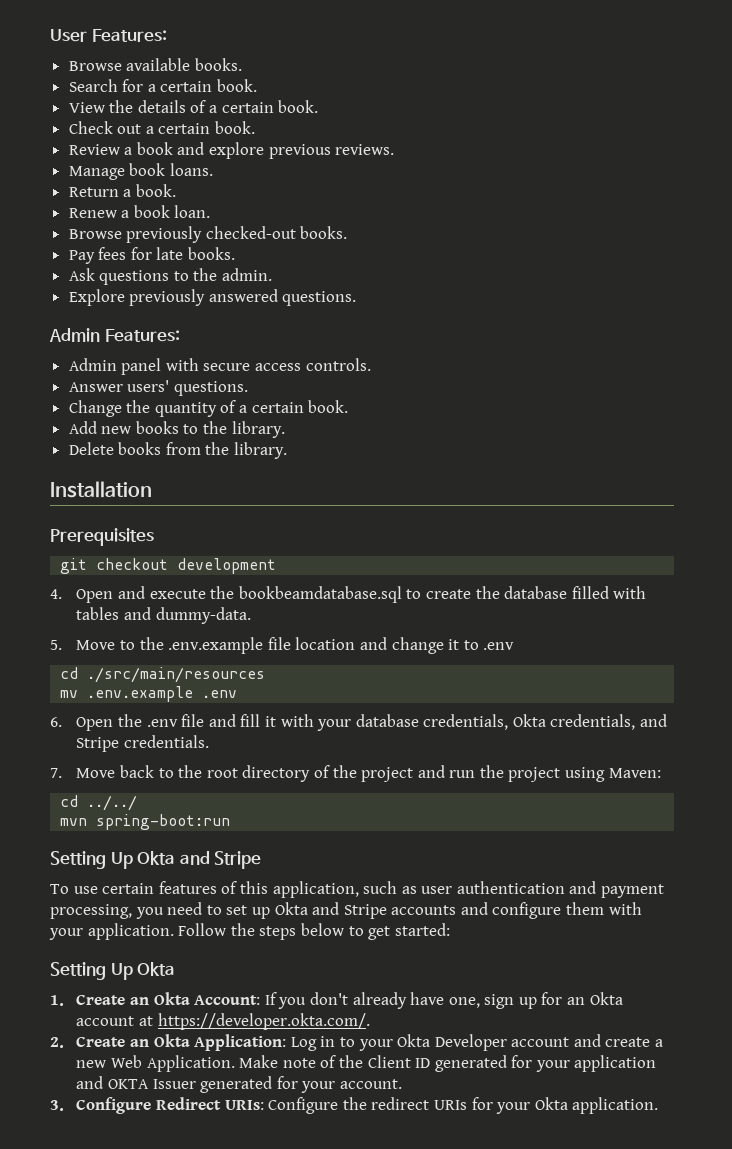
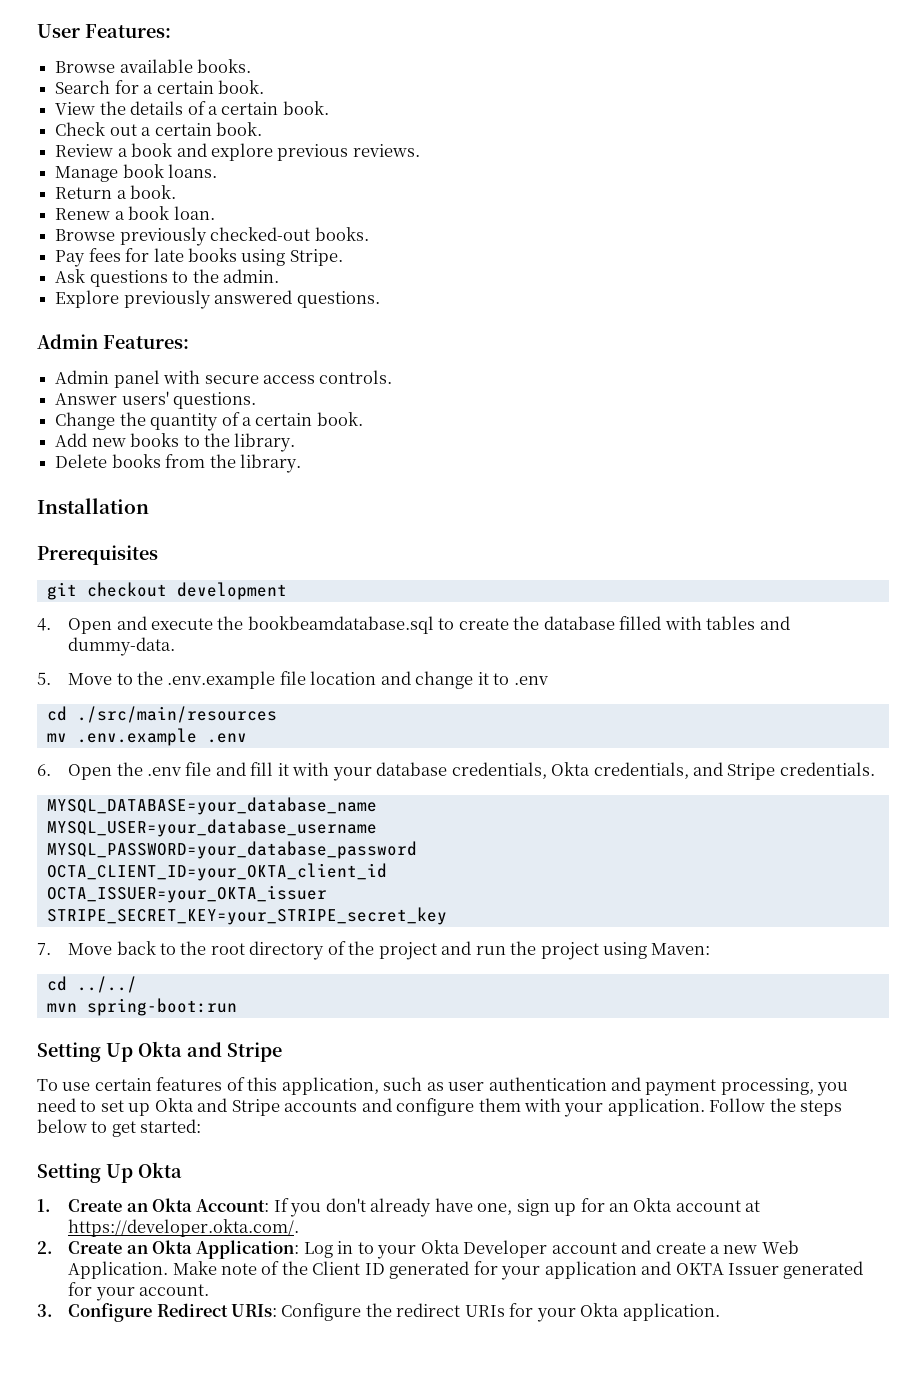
- Pay fees for late books.
+ Pay fees for late books using Stripe.
+ MYSQL_DATABASE=your_database_name
+ MYSQL_USER=your_database_username
+ MYSQL_PASSWORD=your_database_password
+ OCTA_CLIENT_ID=your_OKTA_client_id
+ OCTA_ISSUER=your_OKTA_issuer
+ STRIPE_SECRET_KEY=your_STRIPE_secret_key

